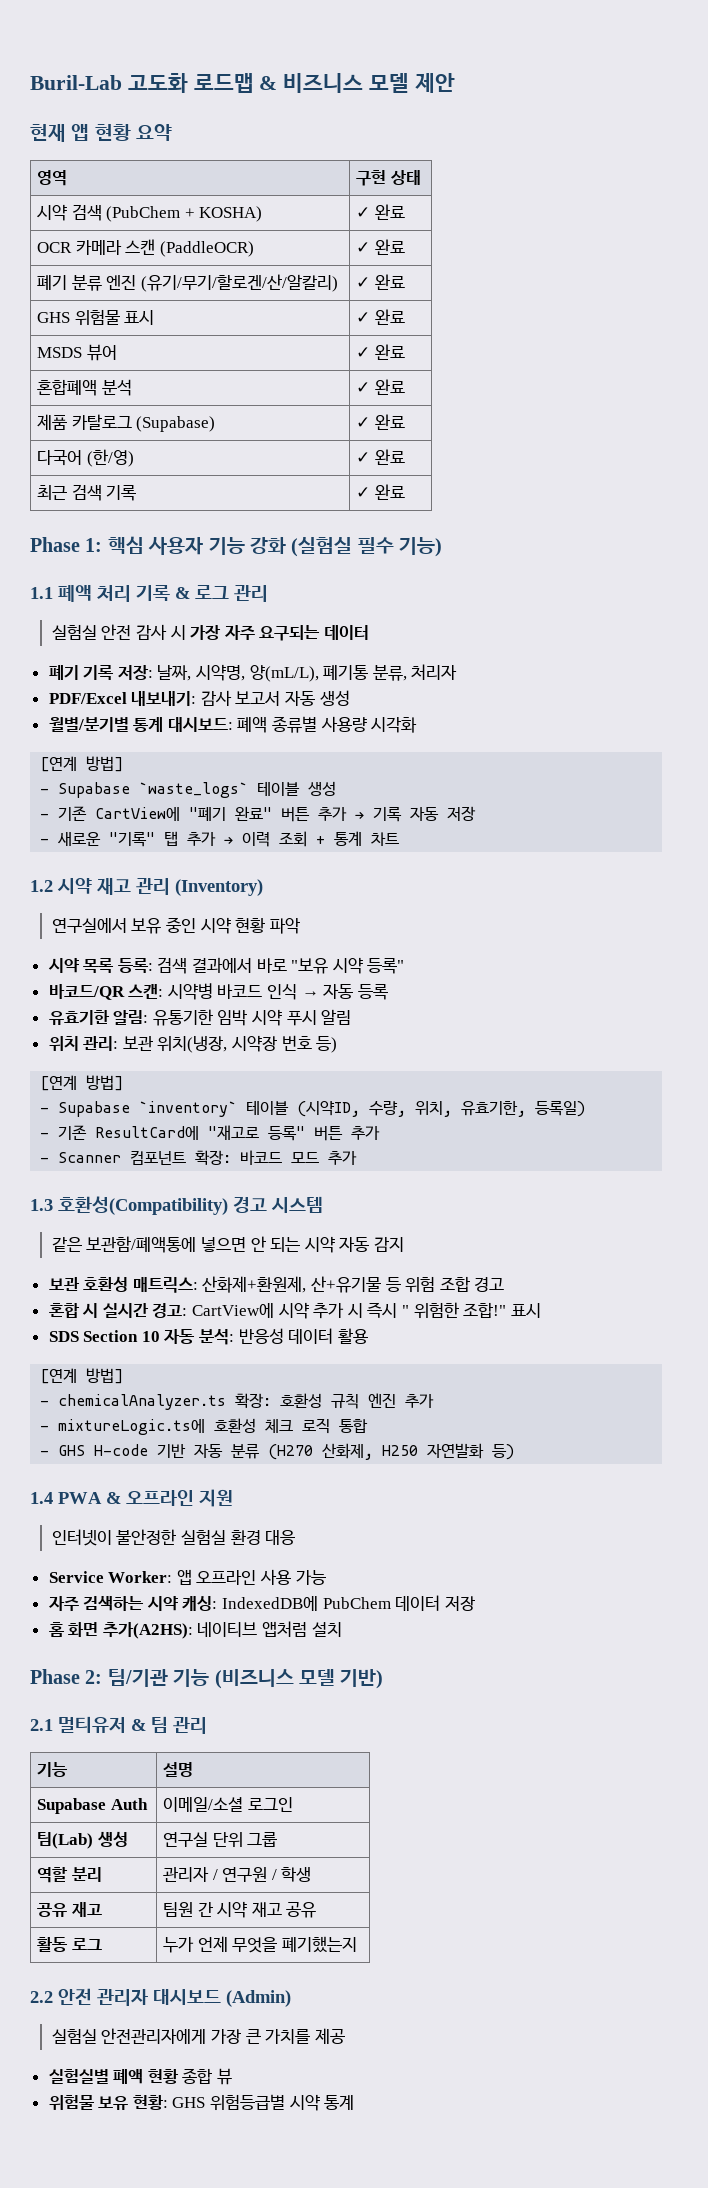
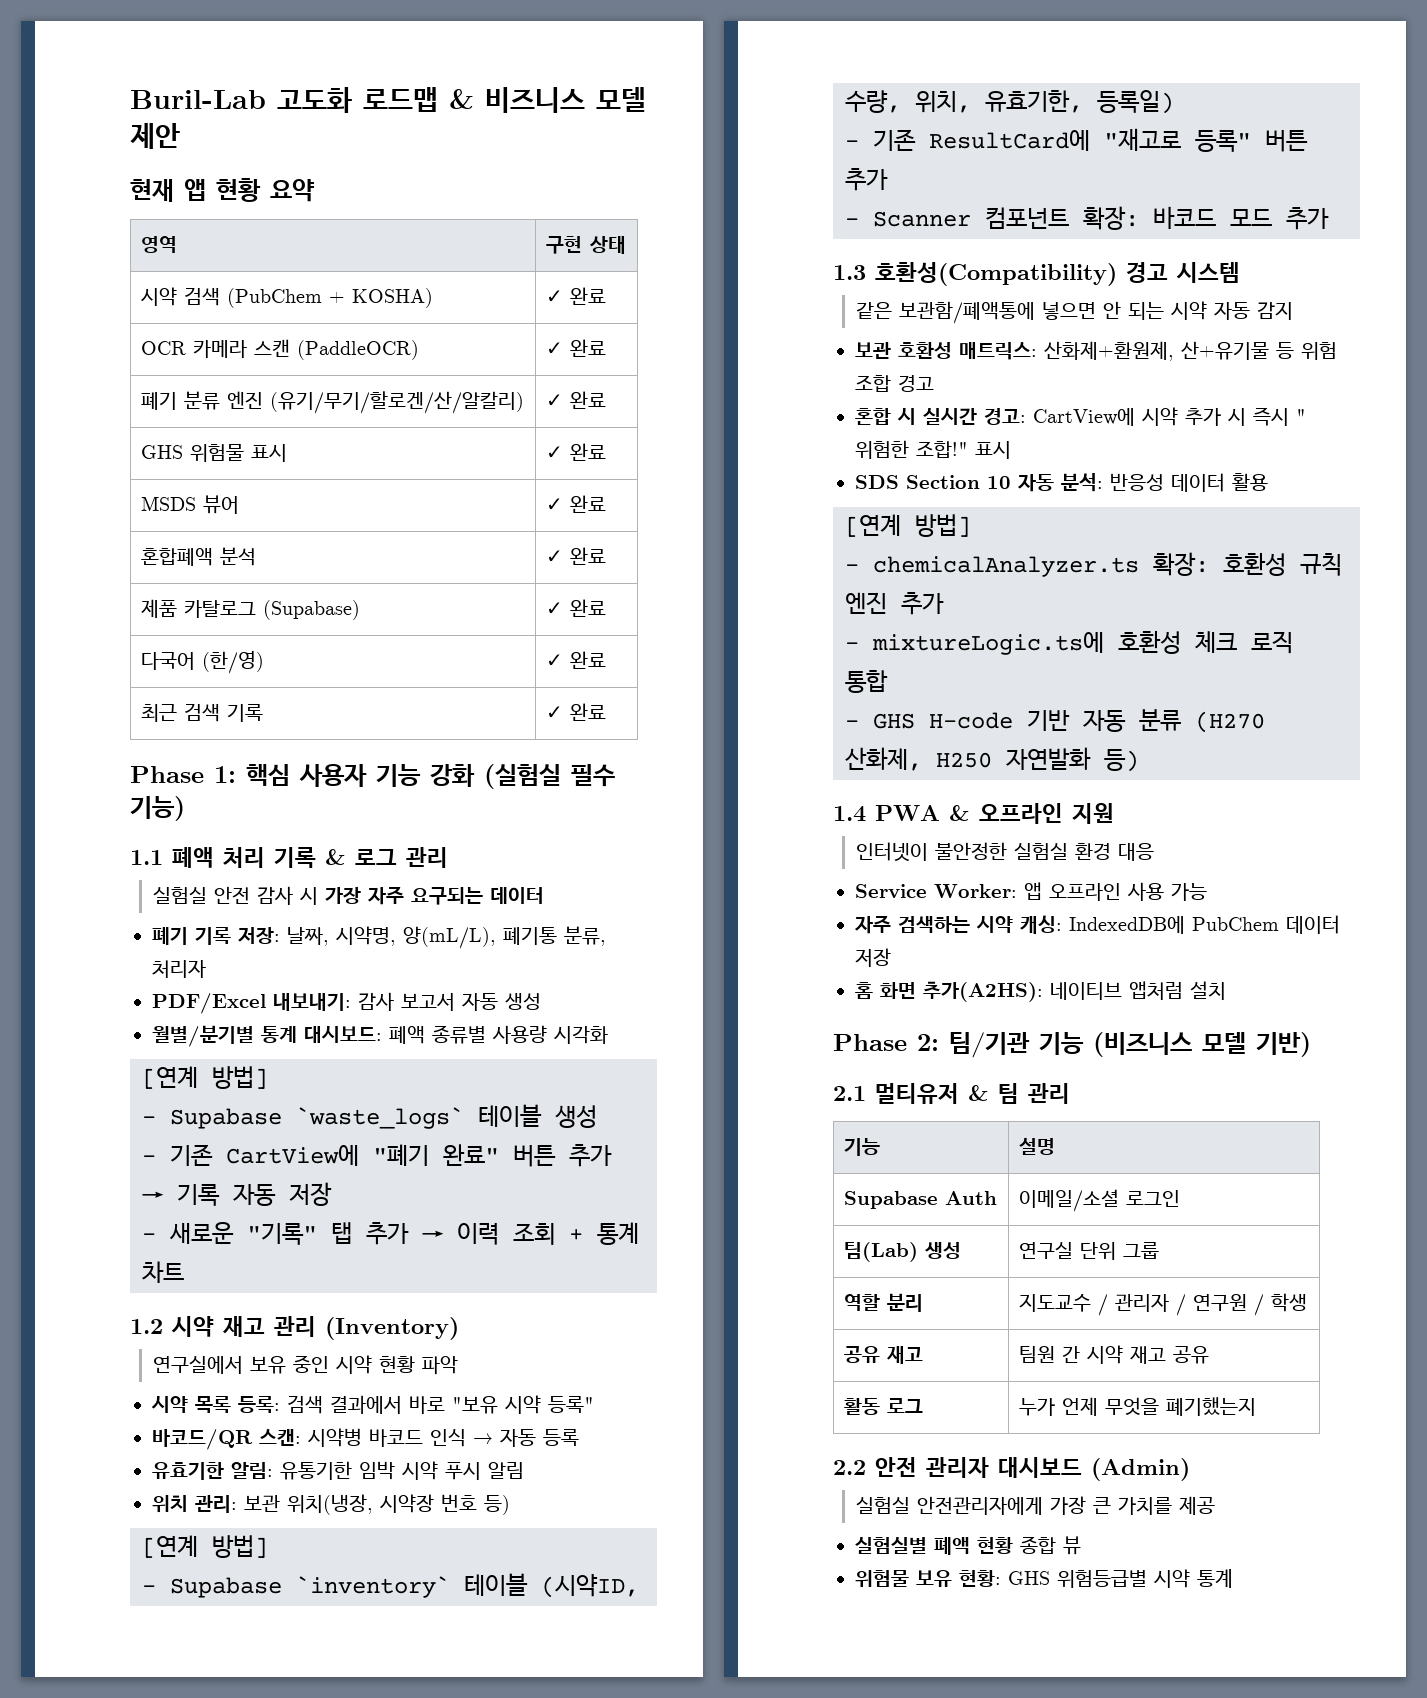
- 역할 분리 | 관리자 / 연구원 / 학생
+ 역할 분리 | 지도교수 / 관리자 / 연구원 / 학생

